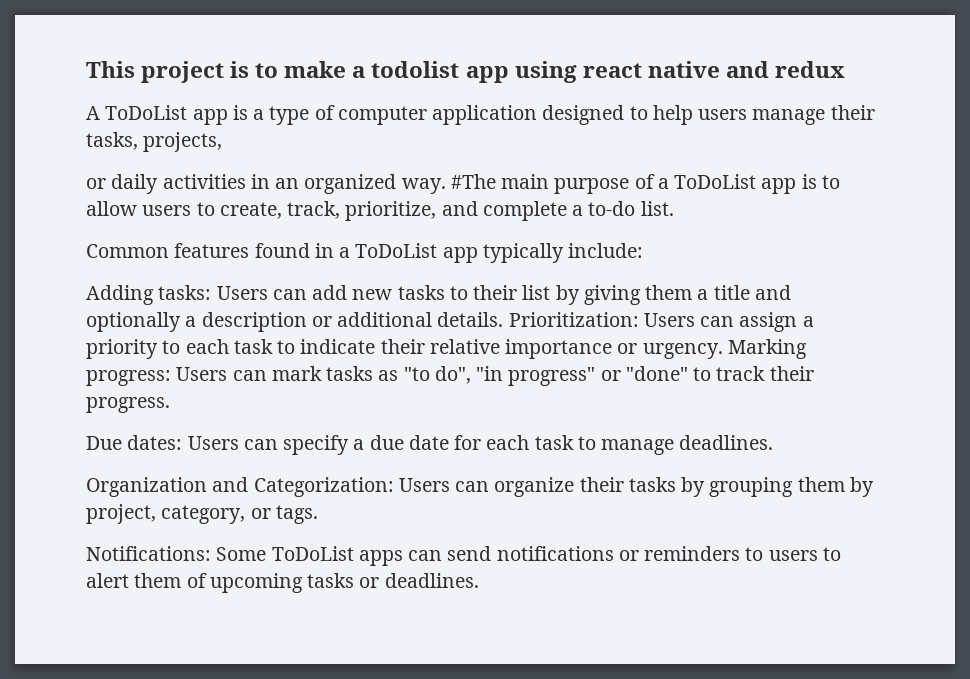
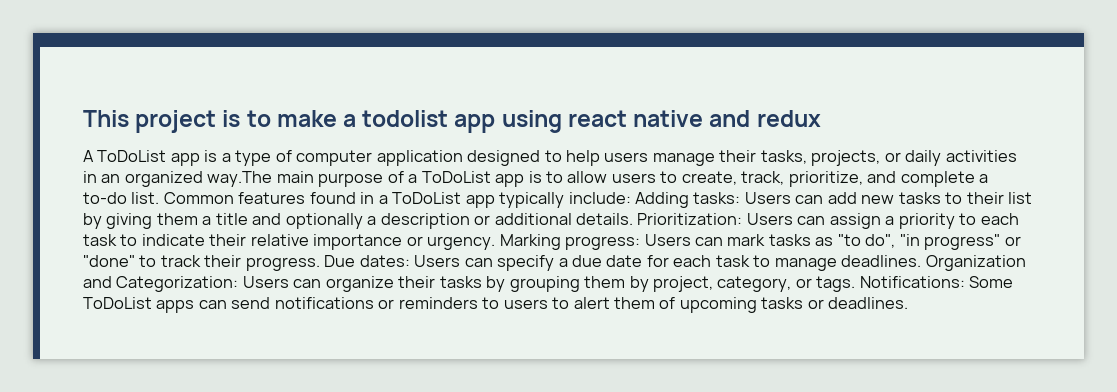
- A ToDoList app is a type of computer application designed to help users manage their tasks, projects,
- or daily activities in an organized way. #The main purpose of a ToDoList app is to allow users to create, track, prioritize, and complete a to-do list.
- Common features found in a ToDoList app typically include:
- Adding tasks:
+ A ToDoList app is a type of computer application designed to help users manage their tasks, projects, or daily activities in an organized way.The main purpose of a ToDoList app is to allow users to create, track, prioritize, and complete a to-do list. Common features found in a ToDoList app typically include: Adding tasks:
- Users can mark tasks as "to do", "in progress" or "done" to track their progress.
- Due dates:
+ Users can mark tasks as "to do", "in progress" or "done" to track their progress. Due dates:
- Users can specify a due date for each task to manage deadlines.
- Organization and Categorization:
+ Users can specify a due date for each task to manage deadlines. Organization and Categorization:
- Users can organize their tasks by grouping them by project, category, or tags.
- Notifications:
+ Users can organize their tasks by grouping them by project, category, or tags. Notifications:

